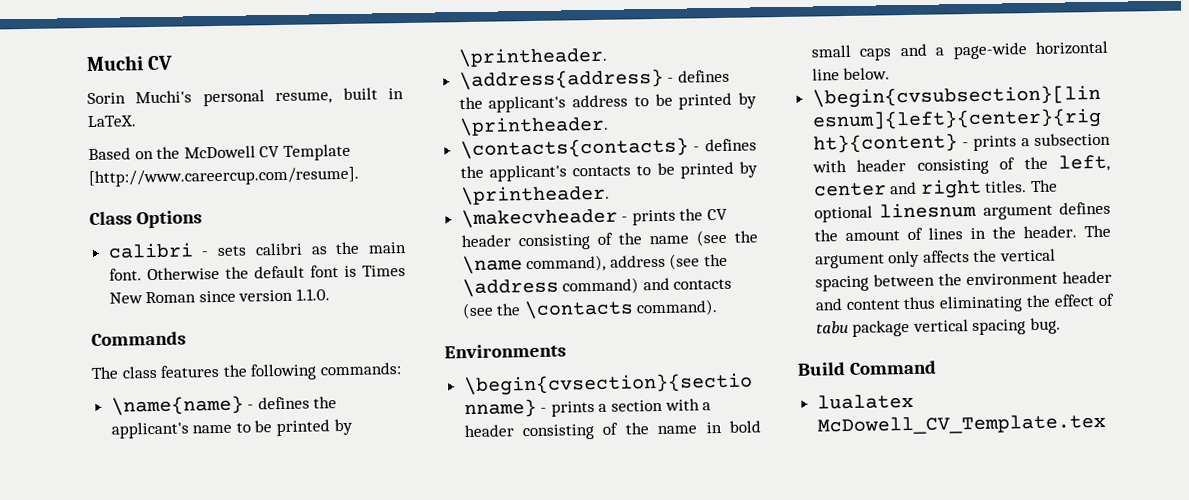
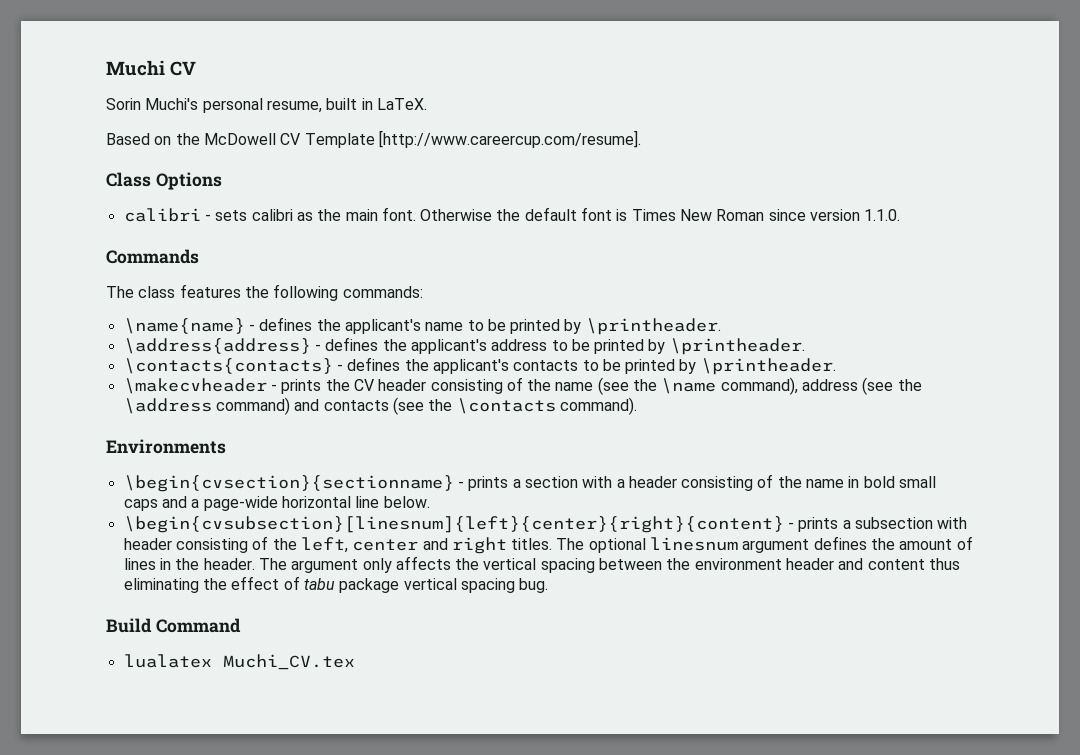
- lualatex McDowell_CV_Template.tex
+ lualatex Muchi_CV.tex

